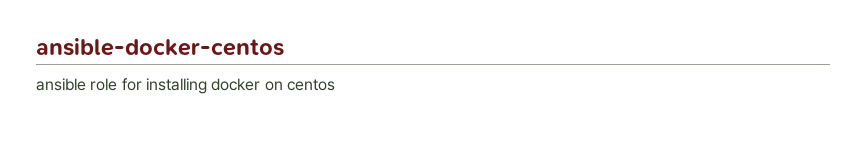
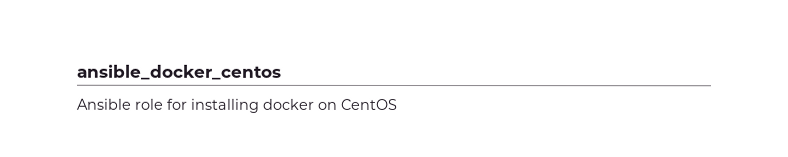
- ansible-docker-centos
- ansible role for installing docker on centos
+ ansible_docker_centos
+ Ansible role for installing docker on CentOS

